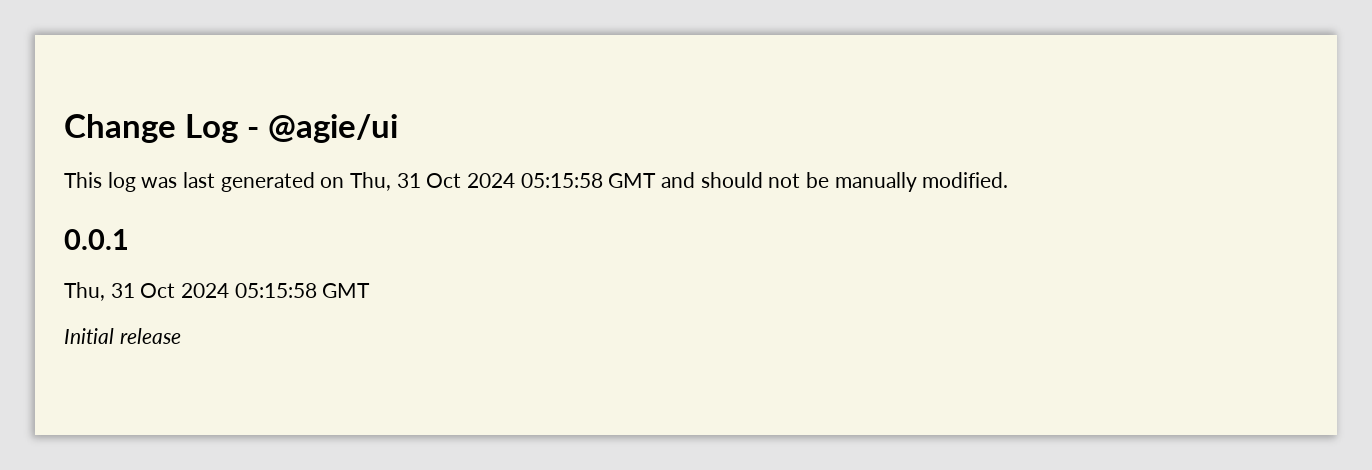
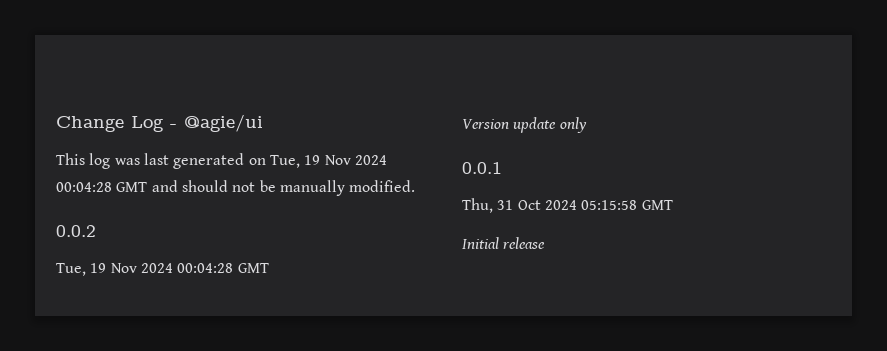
- This log was last generated on Thu, 31 Oct 2024 05:15:58 GMT and should not be manually modified.
+ This log was last generated on Tue, 19 Nov 2024 00:04:28 GMT and should not be manually modified.
+ 0.0.2
+ Tue, 19 Nov 2024 00:04:28 GMT
+ Version update only

